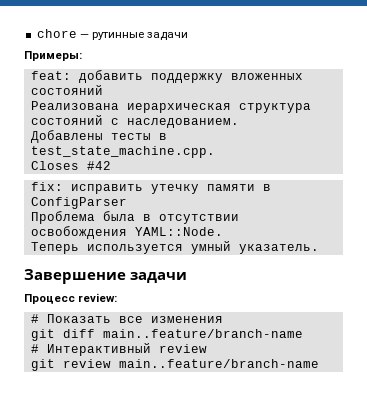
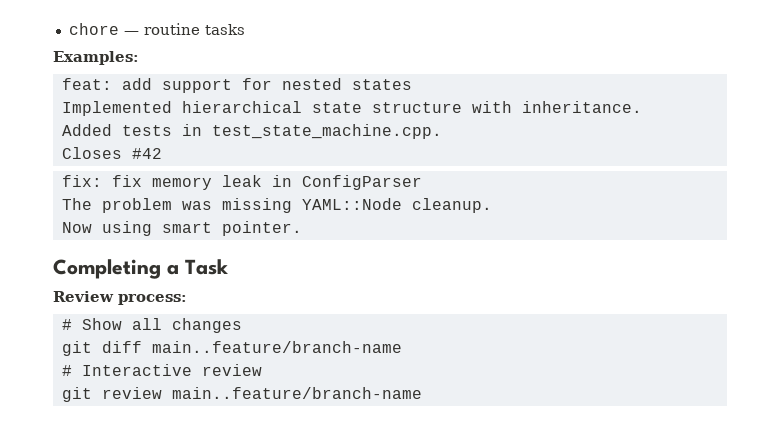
- chore — рутинные задачи
- Примеры:
- feat: добавить поддержку вложенных состояний
- Реализована иерархическая структура состояний с наследованием.
- Добавлены тесты в test_state_machine.cpp.
+ chore — routine tasks
+ Examples:
+ feat: add support for nested states
+ Implemented hierarchical state structure with inheritance.
+ Added tests in test_state_machine.cpp.
  Closes #42
- fix: исправить утечку памяти в ConfigParser
- Проблема была в отсутствии освобождения YAML::Node.
- Теперь используется умный указатель.
- Завершение задачи
- Процесс review:
- # Показать все изменения
+ fix: fix memory leak in ConfigParser
+ The problem was missing YAML::Node cleanup.
+ Now using smart pointer.
+ Completing a Task
+ Review process:
+ # Show all changes
- # Интерактивный review
+ # Interactive review

